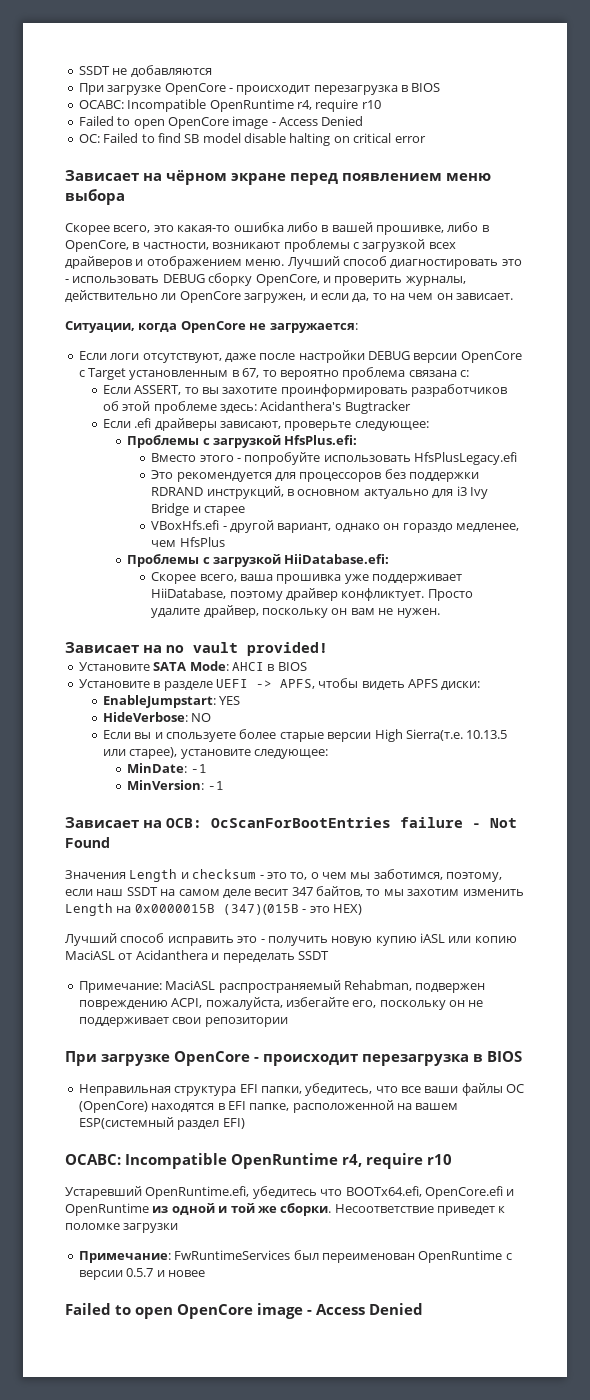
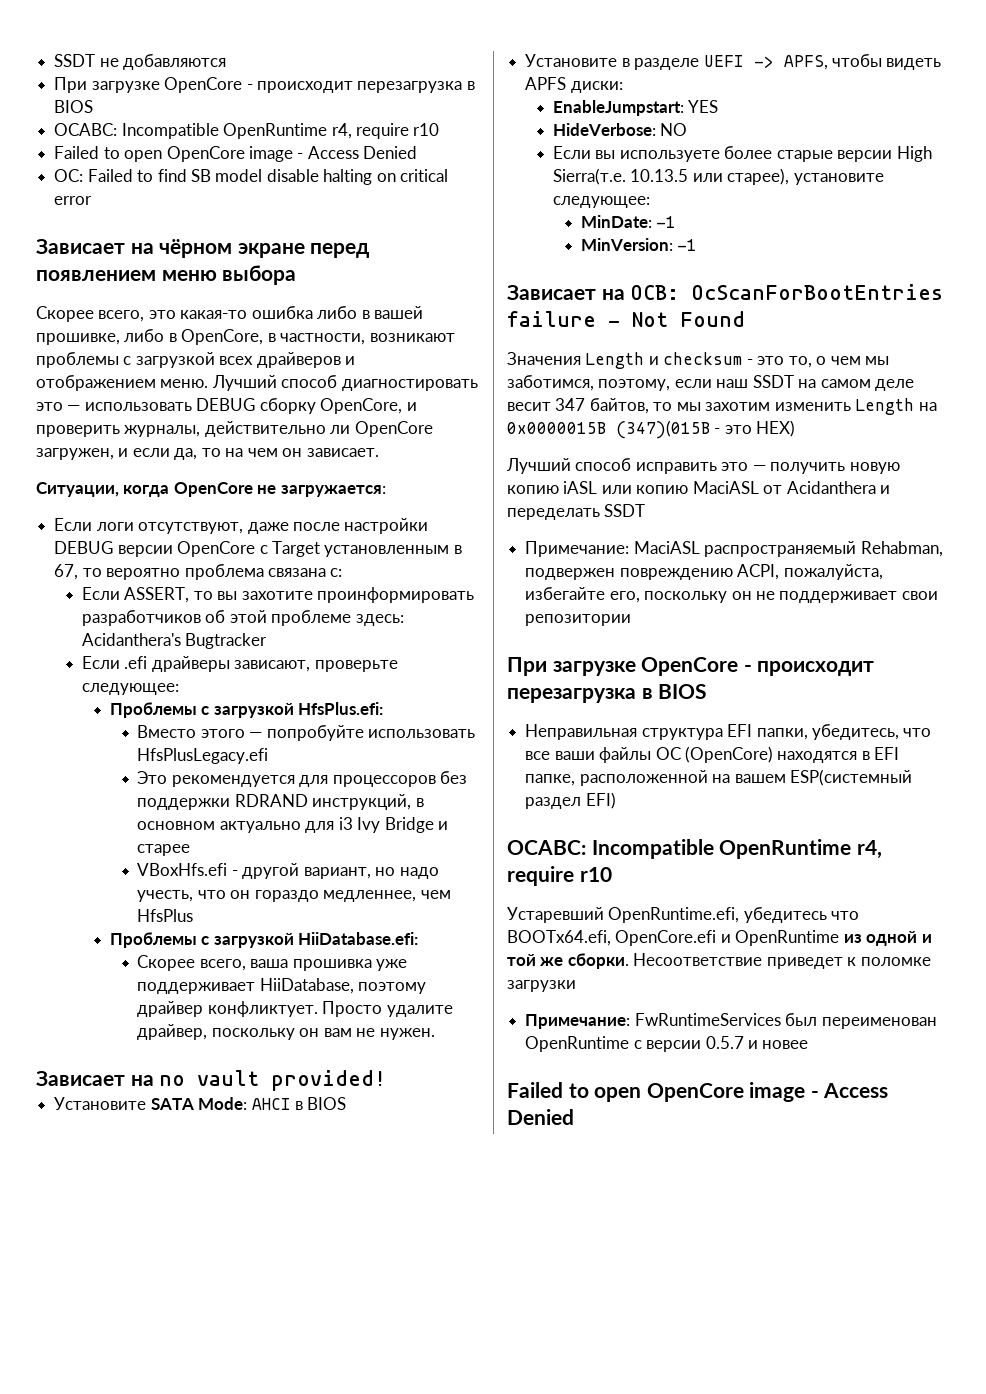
- Лучший способ диагностировать это - использовать DEBUG сборку OpenCore, и проверить журналы, действительно ли OpenCore загружен, и если да, то на чем он зависает.
+ Лучший способ диагностировать это — использовать DEBUG сборку OpenCore, и проверить журналы, действительно ли OpenCore загружен, и если да, то на чем он зависает.
- Вместо этого - попробуйте использовать HfsPlusLegacy.efi
+ Вместо этого — попробуйте использовать HfsPlusLegacy.efi
- VBoxHfs.efi - другой вариант, однако он гораздо медленее, чем HfsPlus
+ VBoxHfs.efi - другой вариант, но надо учесть, что он гораздо медленнее, чем HfsPlus
- Если вы и спользуете более старые версии High Sierra(т.е. 10.13.5 или старее), установите следующее:
+ Если вы используете более старые версии High Sierra(т.е. 10.13.5 или старее), установите следующее:
- Лучший способ исправить это - получить новую купию iASL или копию MaciASL от Acidanthera и переделать SSDT
+ Лучший способ исправить это — получить новую копию iASL или копию MaciASL от Acidanthera и переделать SSDT

